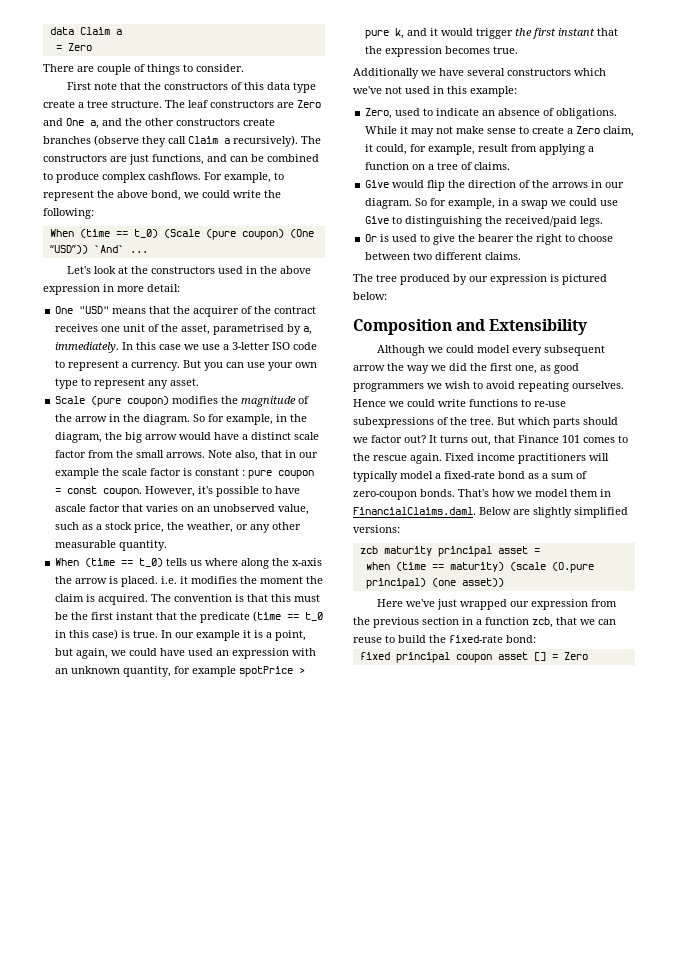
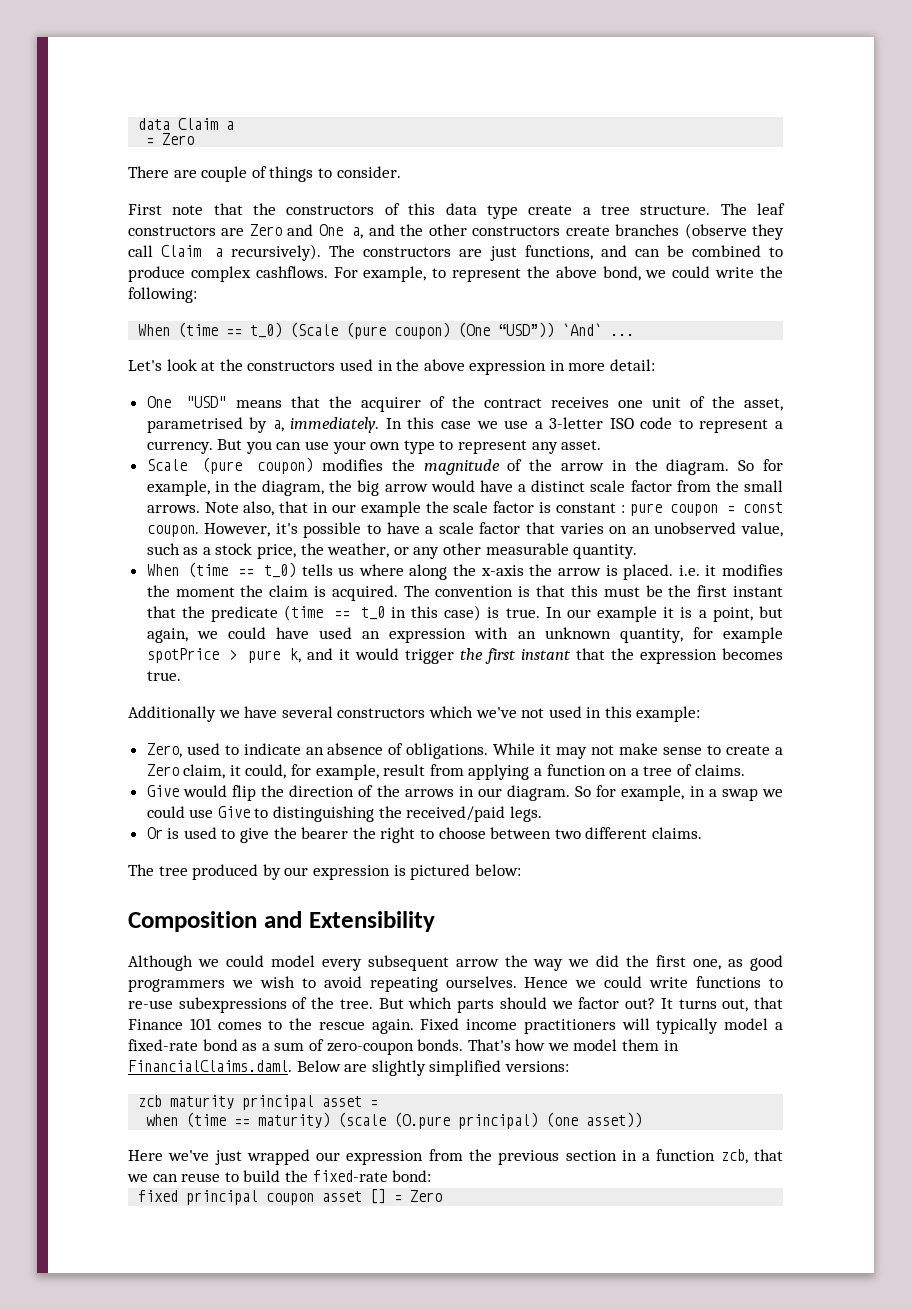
- However, it's possible to have ascale factor that varies on an unobserved value, such as a stock price, the weather, or any other measurable quantity.
+ However, it's possible to have a scale factor that varies on an unobserved value, such as a stock price, the weather, or any other measurable quantity.

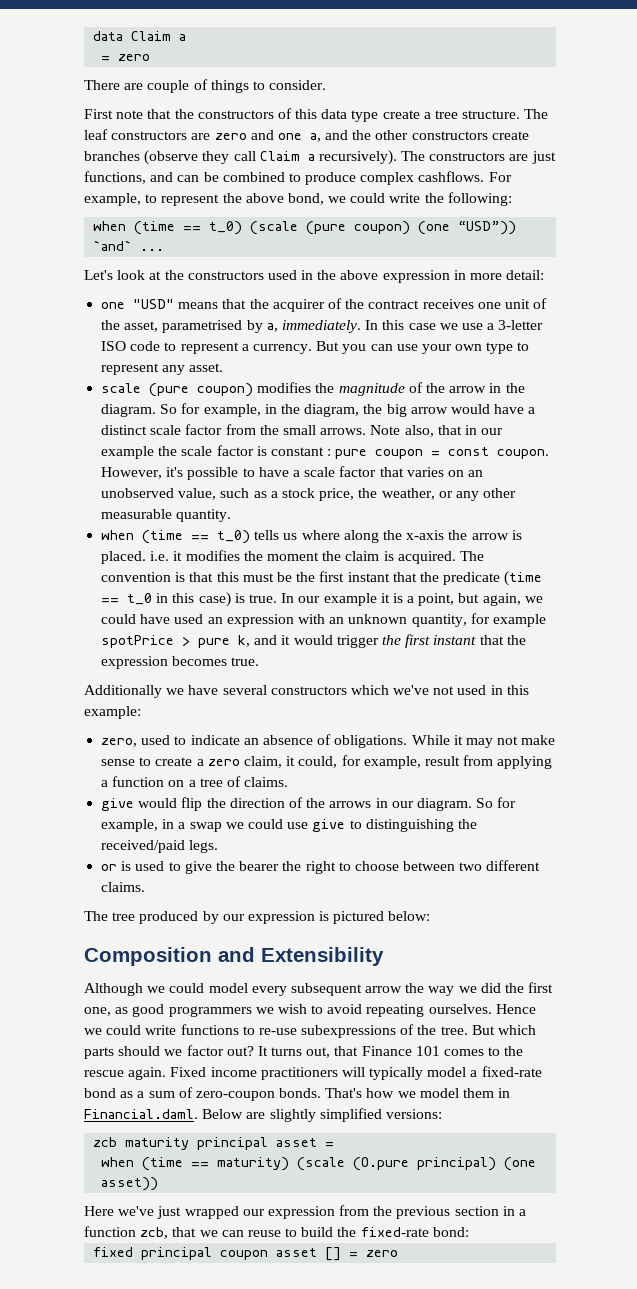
  data Claim a
- = Zero
+ = zero
- The leaf constructors are Zero and One a, and the other constructors create branches (observe they call Claim a recursively).
+ The leaf constructors are zero and one a, and the other constructors create branches (observe they call Claim a recursively).
- When (time == t_0) (Scale (pure coupon) (One “USD”)) `And` ...
+ when (time == t_0) (scale (pure coupon) (one “USD”)) `and` ...
- One "USD" means that the acquirer of the contract receives one unit of the asset, parametrised by a, immediately.
+ one "USD" means that the acquirer of the contract receives one unit of the asset, parametrised by a, immediately.
- Scale (pure coupon) modifies the magnitude of the arrow in the diagram.
+ scale (pure coupon) modifies the magnitude of the arrow in the diagram.
- When (time == t_0) tells us where along the x-axis the arrow is placed. i.e. it modifies the moment the claim is acquired.
+ when (time == t_0) tells us where along the x-axis the arrow is placed. i.e. it modifies the moment the claim is acquired.
- Zero, used to indicate an absence of obligations.
+ zero, used to indicate an absence of obligations.
- While it may not make sense to create a Zero claim, it could, for example, result from applying a function on a tree of claims.
+ While it may not make sense to create a zero claim, it could, for example, result from applying a function on a tree of claims.
- Give would flip the direction of the arrows in our diagram.
+ give would flip the direction of the arrows in our diagram.
- So for example, in a swap we could use Give to distinguishing the received/paid legs.
+ So for example, in a swap we could use give to distinguishing the received/paid legs.
- Or is used to give the bearer the right to choose between two different claims.
+ or is used to give the bearer the right to choose between two different claims.
- That's how we model them in FinancialClaims.daml. Below are slightly simplified versions:
+ That's how we model them in Financial.daml. Below are slightly simplified versions:
- fixed principal coupon asset [] = Zero
+ fixed principal coupon asset [] = zero

